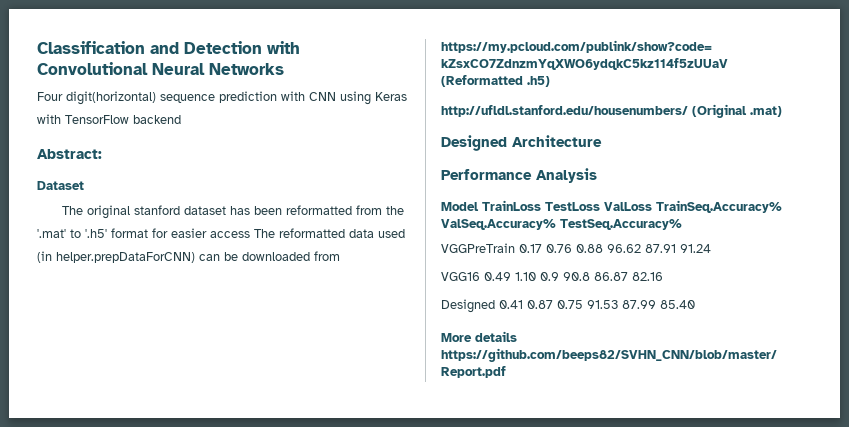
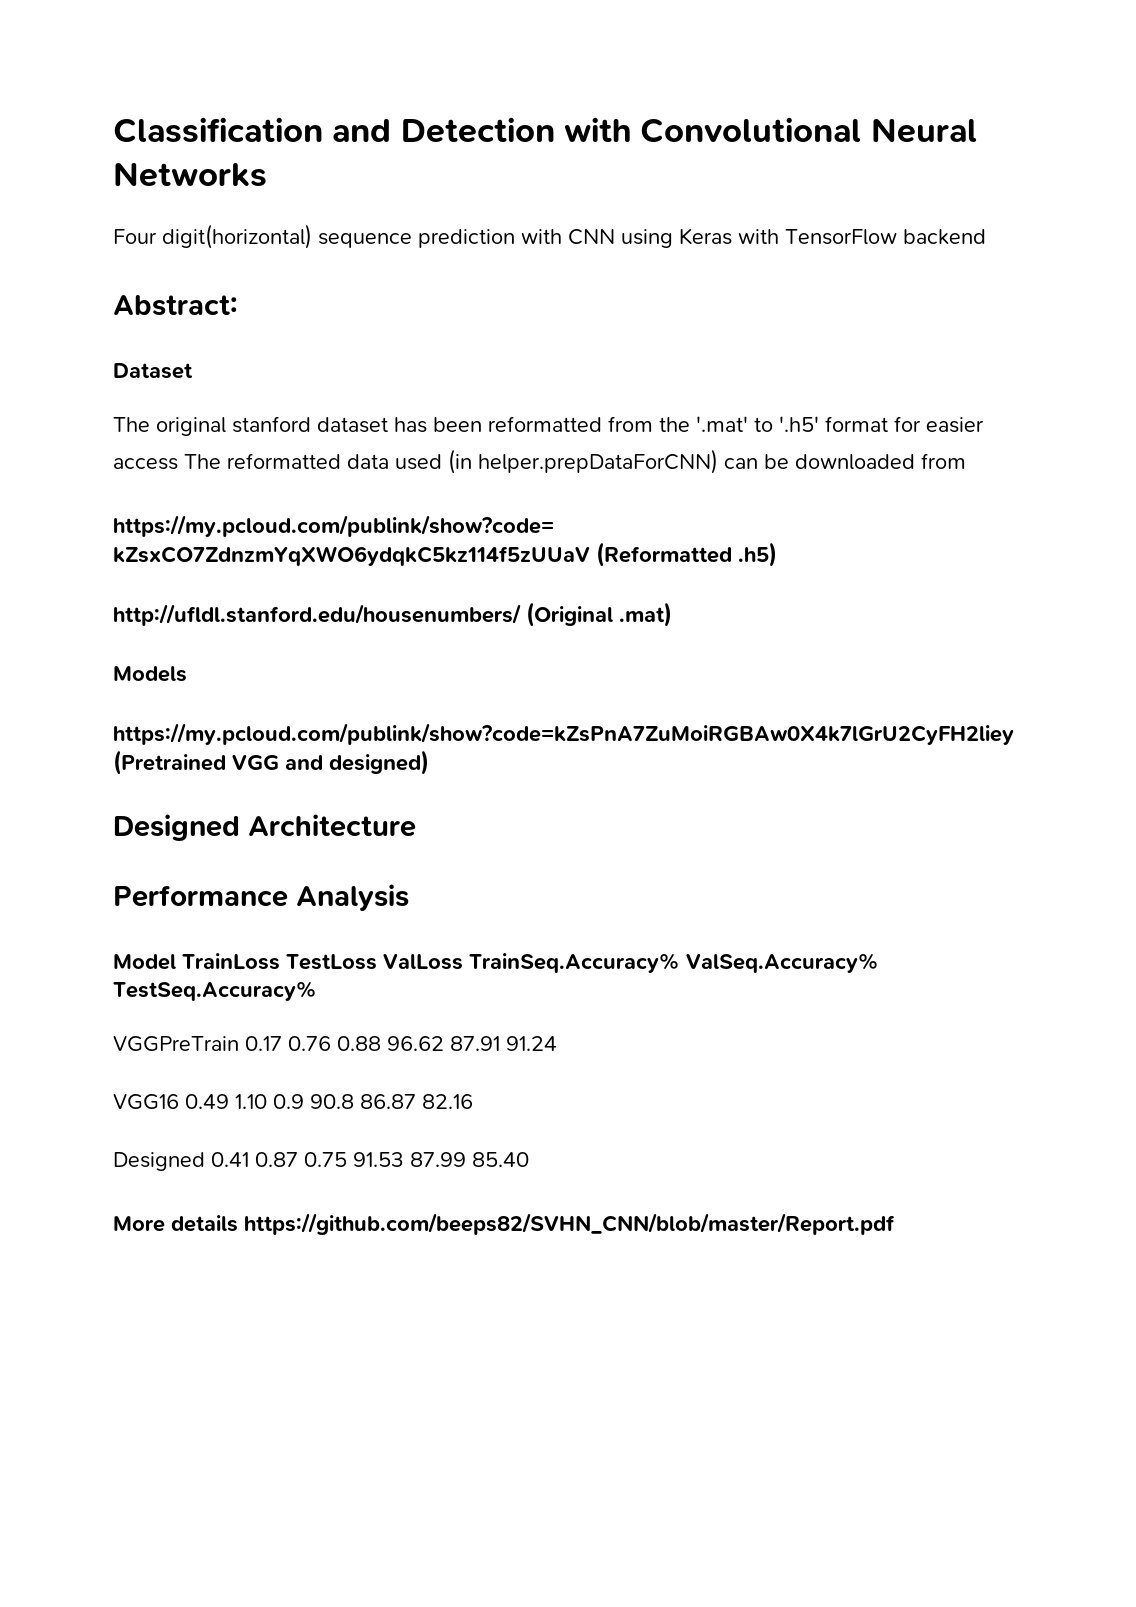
+ Models
+ https://my.pcloud.com/publink/show?code=kZsPnA7ZuMoiRGBAw0X4k7lGrU2CyFH2liey (Pretrained VGG and designed)

